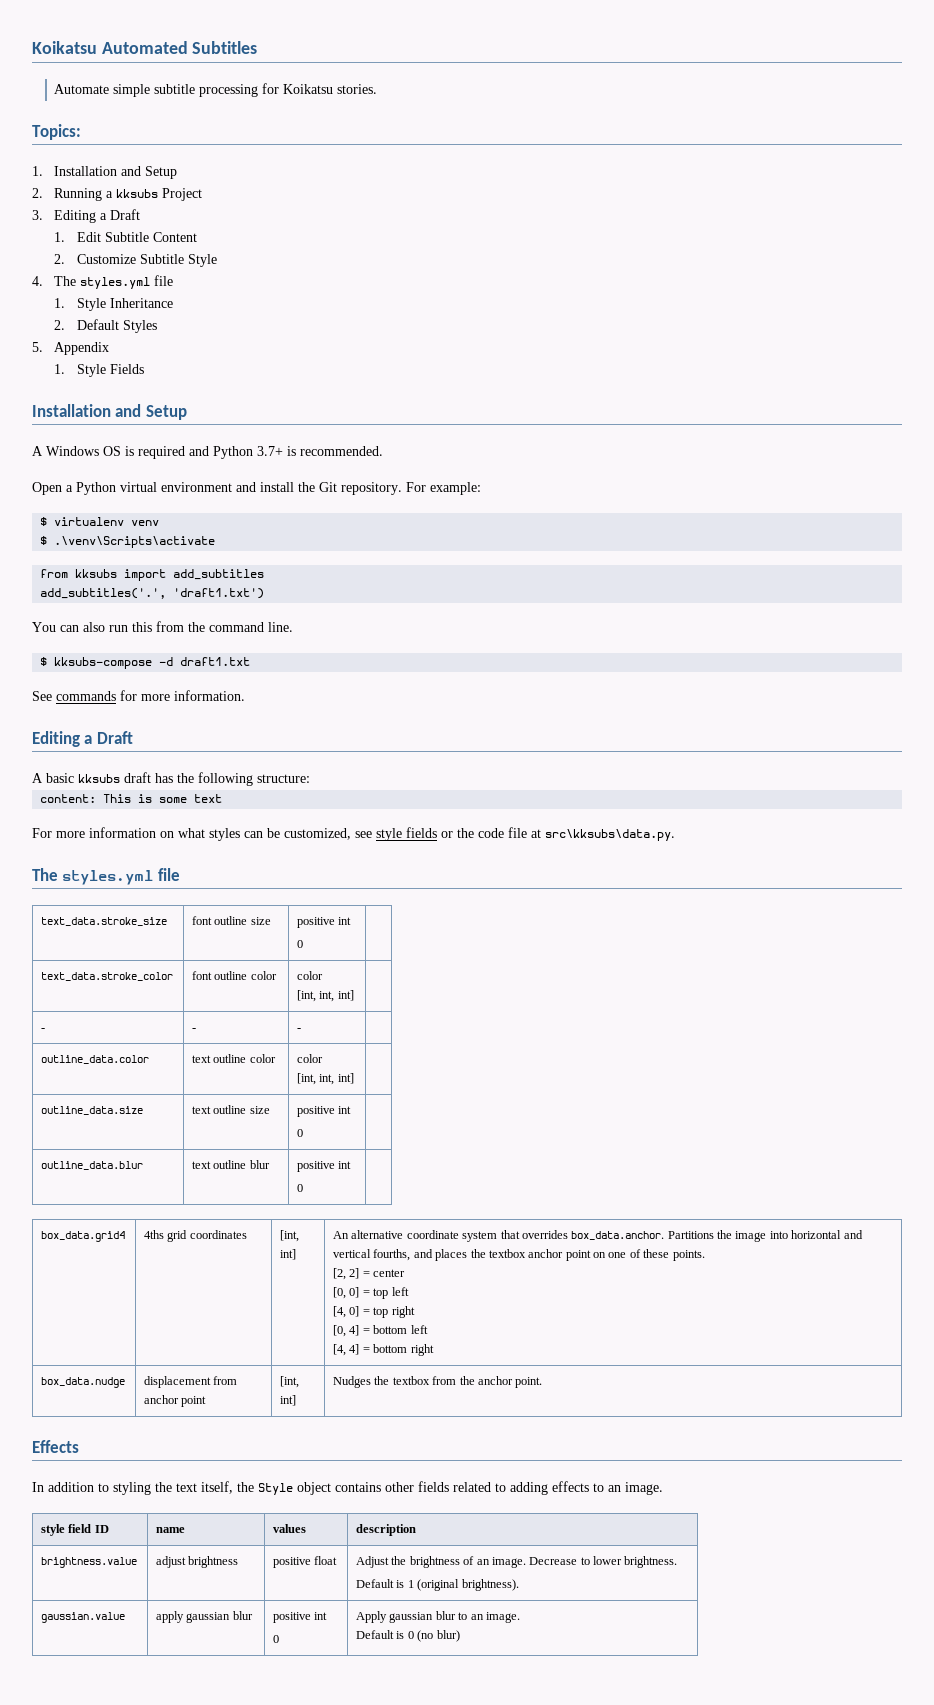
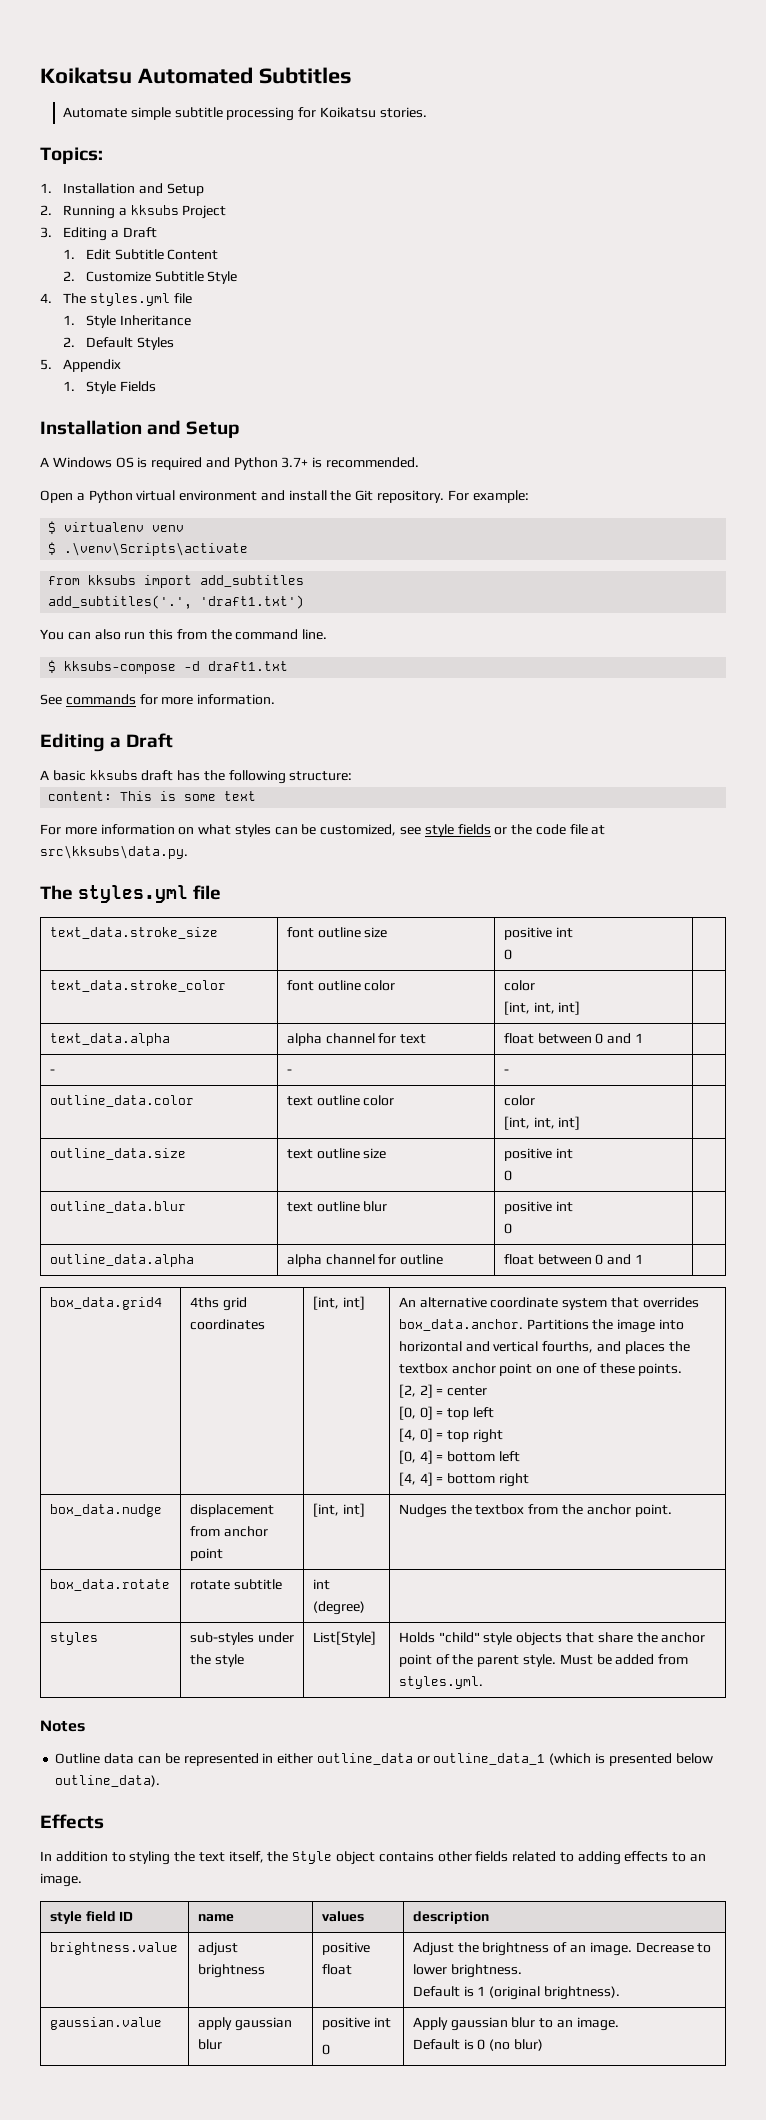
+ text_data.alpha | alpha channel for text | float between 0 and 1 |
+ outline_data.alpha | alpha channel for outline | float between 0 and 1 |
+ box_data.rotate | rotate subtitle | int (degree) |
+ styles | sub-styles under the style | List[Style] | Holds "child" style objects that share the anchor point of the parent style. Must be added from styles.yml.
+ Notes
+ Outline data can be represented in either outline_data or outline_data_1 (which is presented below outline_data).

